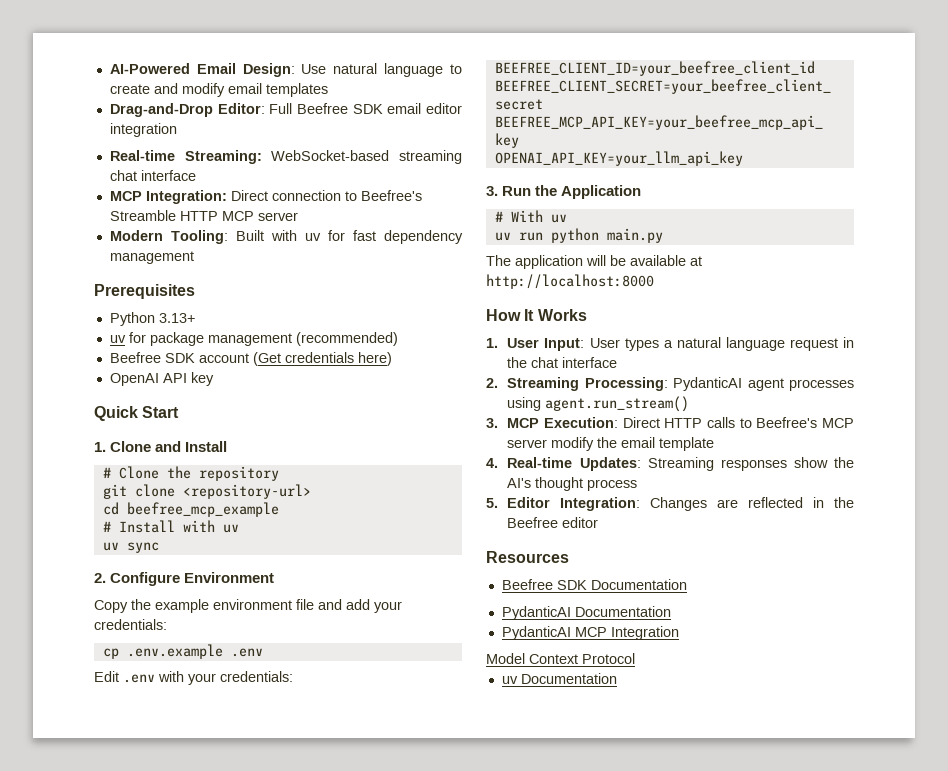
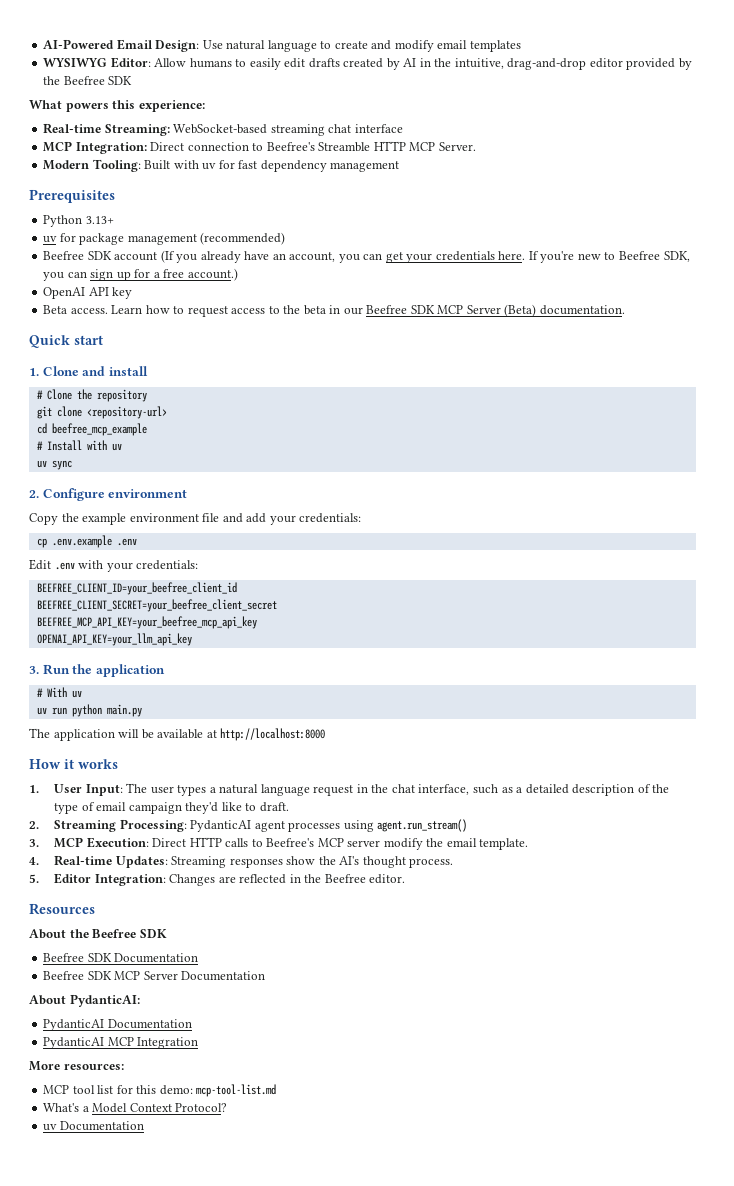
- Drag-and-Drop Editor: Full Beefree SDK email editor integration
+ WYSIWYG Editor: Allow humans to easily edit drafts created by AI in the intuitive, drag-and-drop editor provided by the Beefree SDK
+ What powers this experience:
- MCP Integration: Direct connection to Beefree's Streamble HTTP MCP server
+ MCP Integration: Direct connection to Beefree's Streamble HTTP MCP Server.
- Beefree SDK account (Get credentials here)
+ Beefree SDK account (If you already have an account, you can get your credentials here. If you're new to Beefree SDK, you can sign up for a free account.)
  OpenAI API key
+ Beta access. Learn how to request access to the beta in our Beefree SDK MCP Server (Beta) documentation.
- Quick Start
+ Quick start
- 1. Clone and Install
+ 1. Clone and install
- 2. Configure Environment
+ 2. Configure environment
- 3. Run the Application
+ 3. Run the application
- How It Works
+ How it works
- 1. User Input: User types a natural language request in the chat interface
+ 1. User Input: The user types a natural language request in the chat interface, such as a detailed description of the type of email campaign they'd like to draft.
- 3. MCP Execution: Direct HTTP calls to Beefree's MCP server modify the email template
+ 3. MCP Execution: Direct HTTP calls to Beefree's MCP server modify the email template.
- 4. Real-time Updates: Streaming responses show the AI's thought process
+ 4. Real-time Updates: Streaming responses show the AI's thought process.
- 5. Editor Integration: Changes are reflected in the Beefree editor
+ 5. Editor Integration: Changes are reflected in the Beefree editor.
+ About the Beefree SDK
+ Beefree SDK MCP Server Documentation
+ About PydanticAI:
- Model Context Protocol
+ More resources:
+ MCP tool list for this demo: mcp-tool-list.md
+ What's a Model Context Protocol?

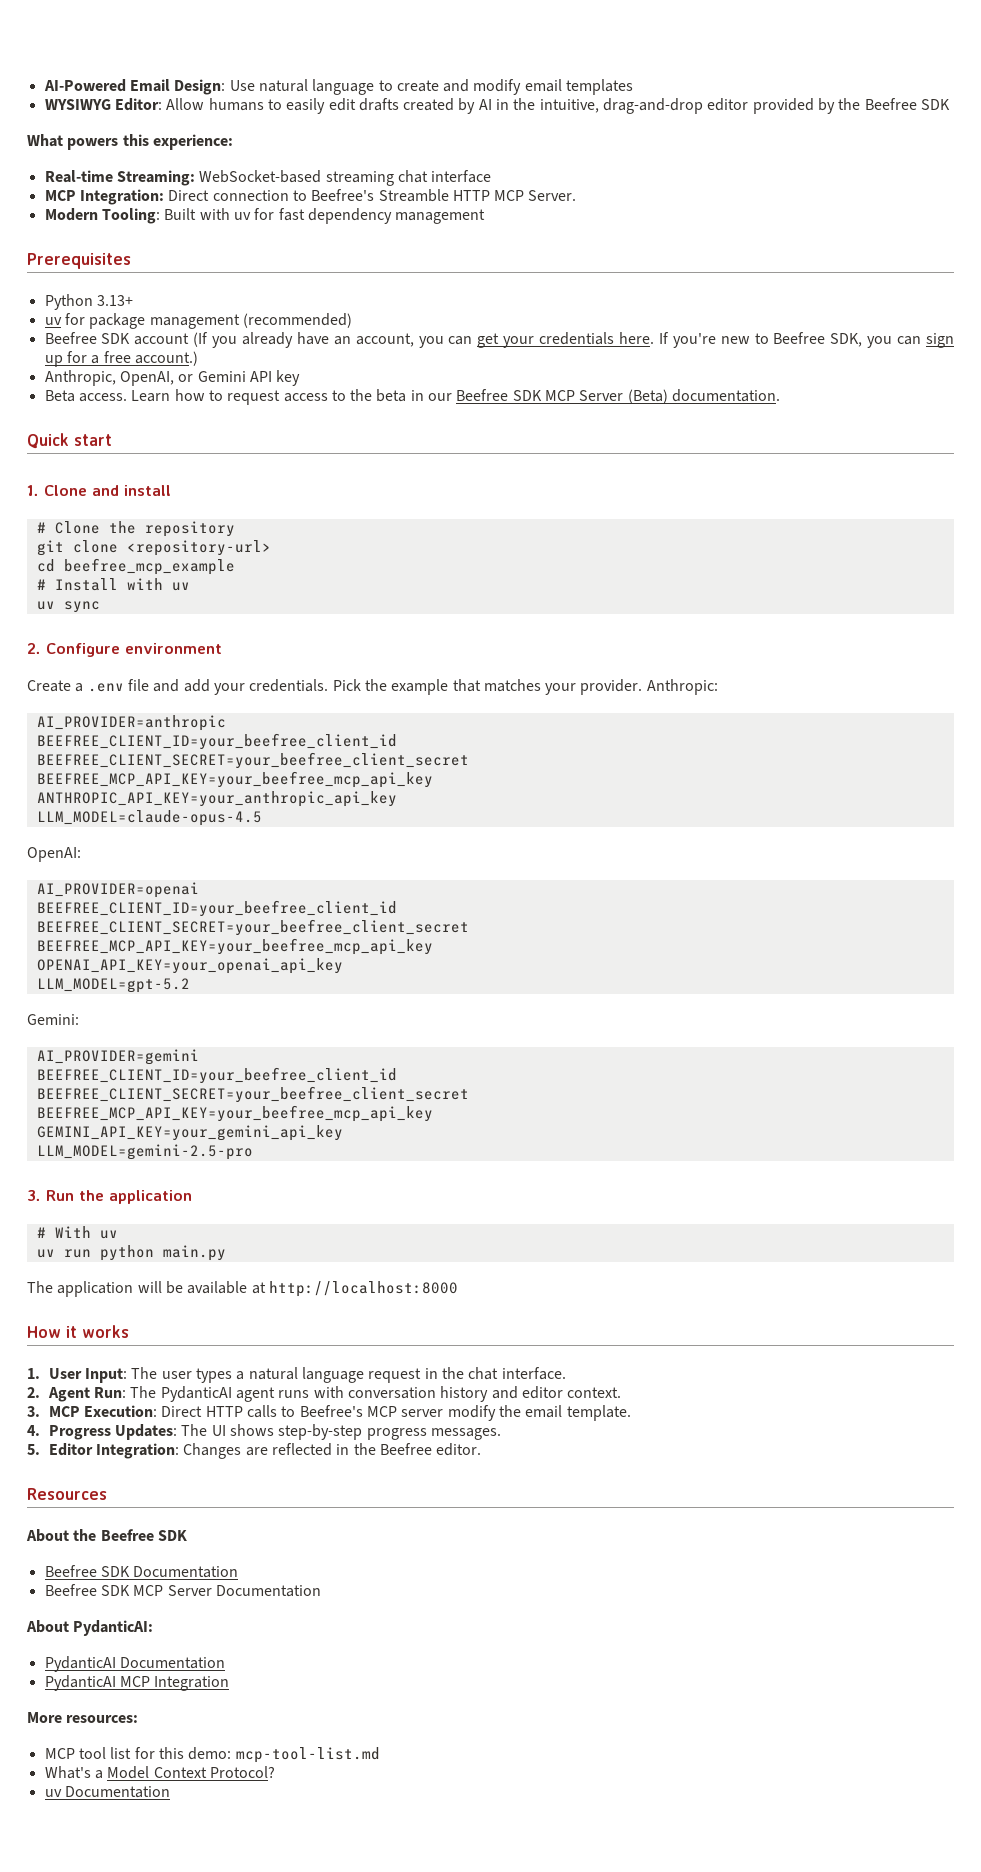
- OpenAI API key
+ Anthropic, OpenAI, or Gemini API key
- Copy the example environment file and add your credentials:
- cp .env.example .env
- Edit .env with your credentials:
+ Create a .env file and add your credentials. Pick the example that matches your provider. Anthropic:
+ AI_PROVIDER=anthropic
  BEEFREE_CLIENT_ID=your_beefree_client_id
  BEEFREE_CLIENT_SECRET=your_beefree_client_secret
  BEEFREE_MCP_API_KEY=your_beefree_mcp_api_key
- OPENAI_API_KEY=your_llm_api_key
+ ANTHROPIC_API_KEY=your_anthropic_api_key
+ LLM_MODEL=claude-opus-4.5
+ OpenAI:
+ AI_PROVIDER=openai
+ BEEFREE_CLIENT_ID=your_beefree_client_id
+ BEEFREE_CLIENT_SECRET=your_beefree_client_secret
+ BEEFREE_MCP_API_KEY=your_beefree_mcp_api_key
+ OPENAI_API_KEY=your_openai_api_key
+ LLM_MODEL=gpt-5.2
+ Gemini:
+ AI_PROVIDER=gemini
+ BEEFREE_CLIENT_ID=your_beefree_client_id
+ BEEFREE_CLIENT_SECRET=your_beefree_client_secret
+ BEEFREE_MCP_API_KEY=your_beefree_mcp_api_key
+ GEMINI_API_KEY=your_gemini_api_key
+ LLM_MODEL=gemini-2.5-pro
- 1. User Input: The user types a natural language request in the chat interface, such as a detailed description of the type of email campaign they'd like to draft.
- 2. Streaming Processing: PydanticAI agent processes using agent.run_stream()
+ 1. User Input: The user types a natural language request in the chat interface.
+ 2. Agent Run: The PydanticAI agent runs with conversation history and editor context.
- 4. Real-time Updates: Streaming responses show the AI's thought process.
+ 4. Progress Updates: The UI shows step-by-step progress messages.

